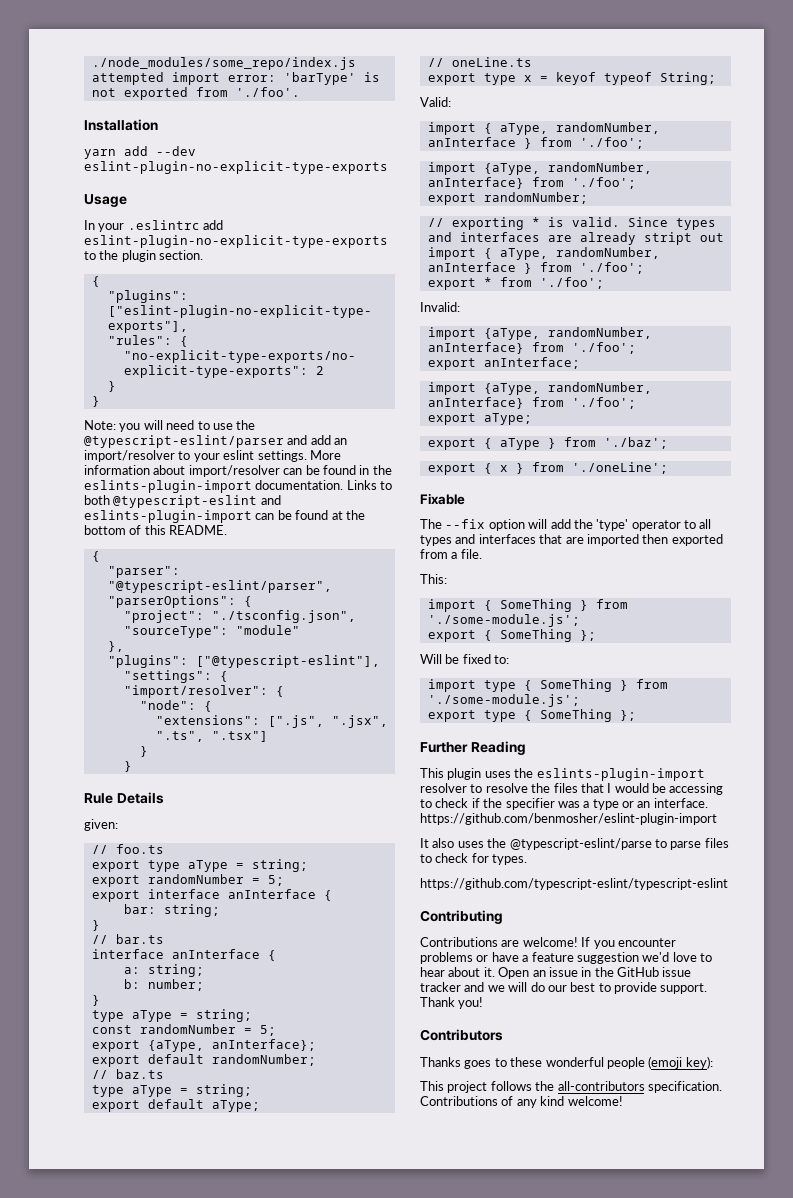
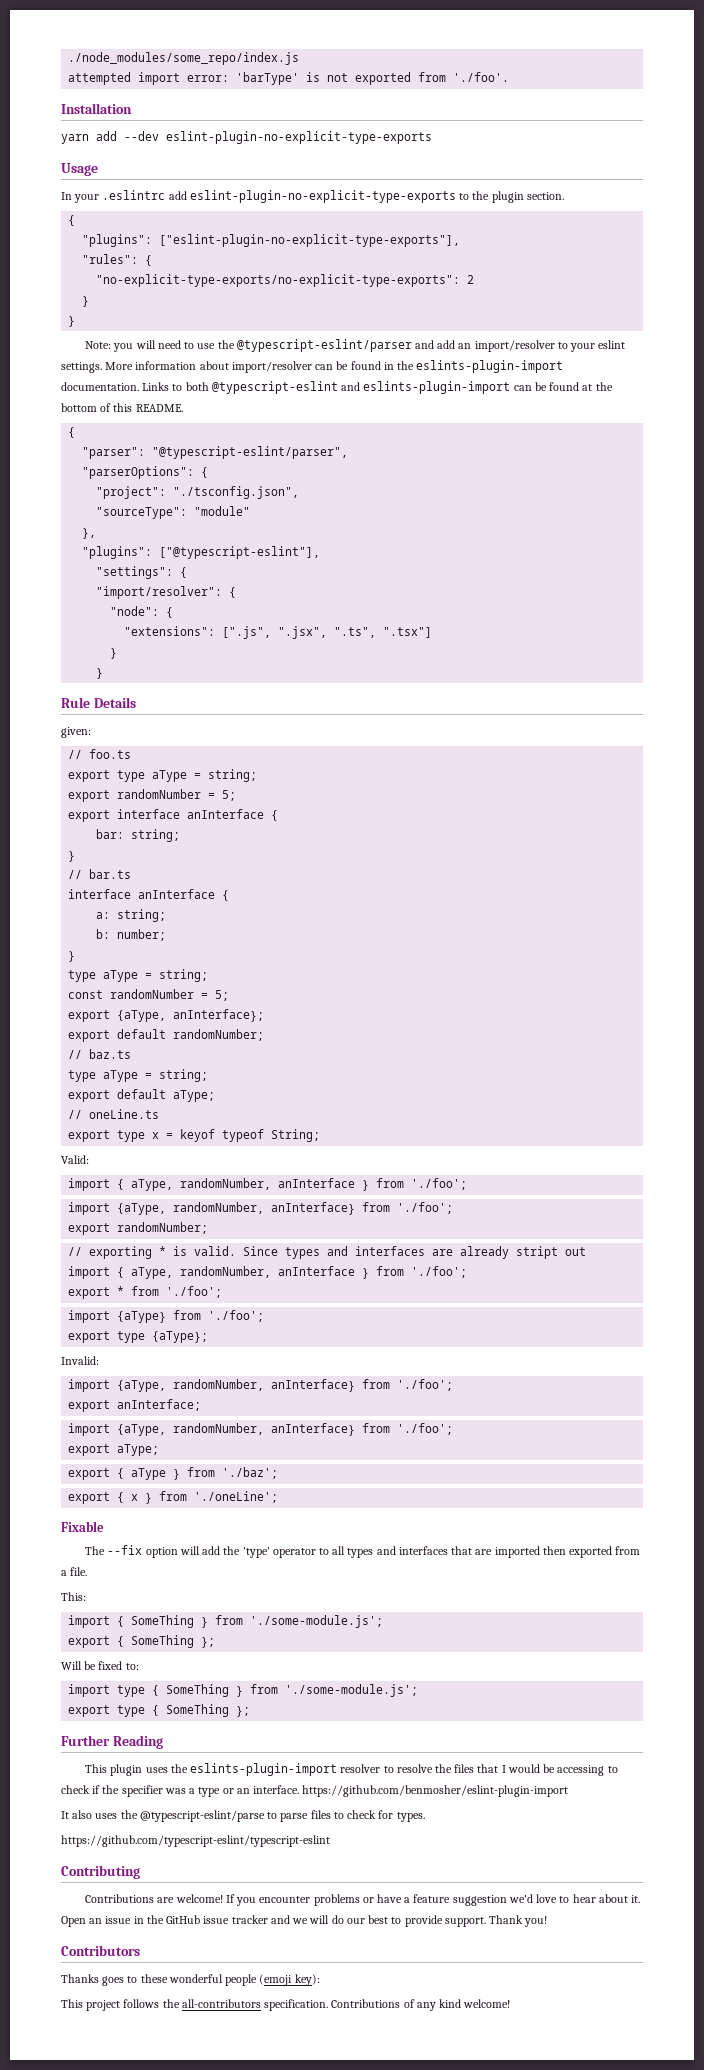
+ import {aType} from './foo';
+ export type {aType};

